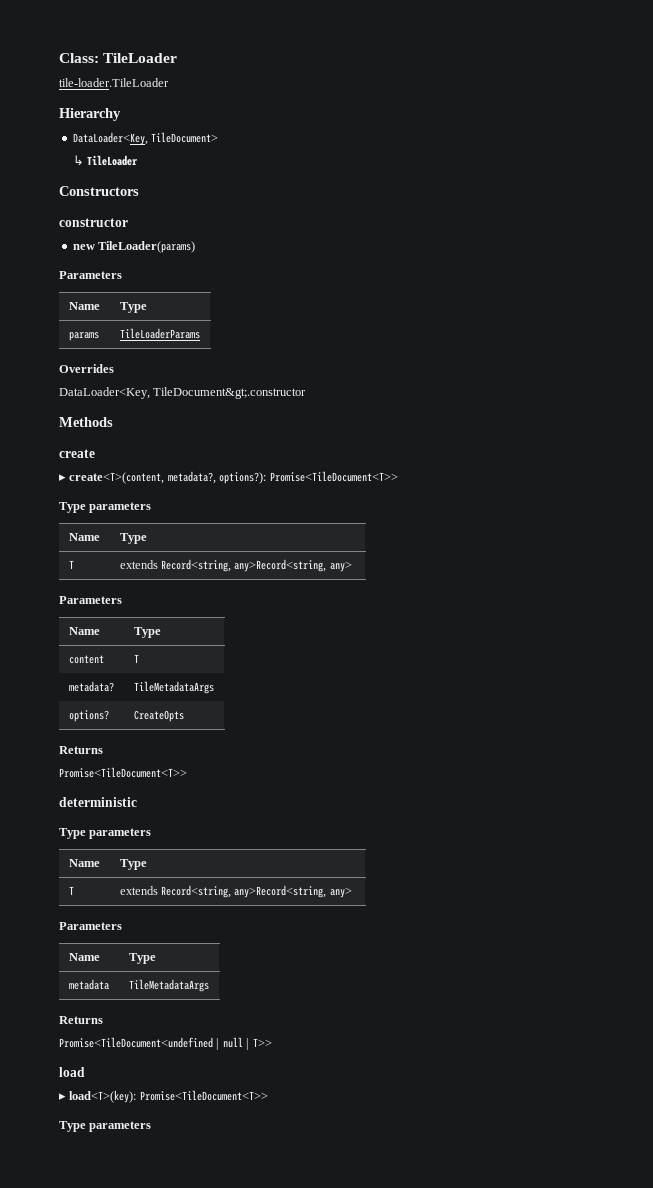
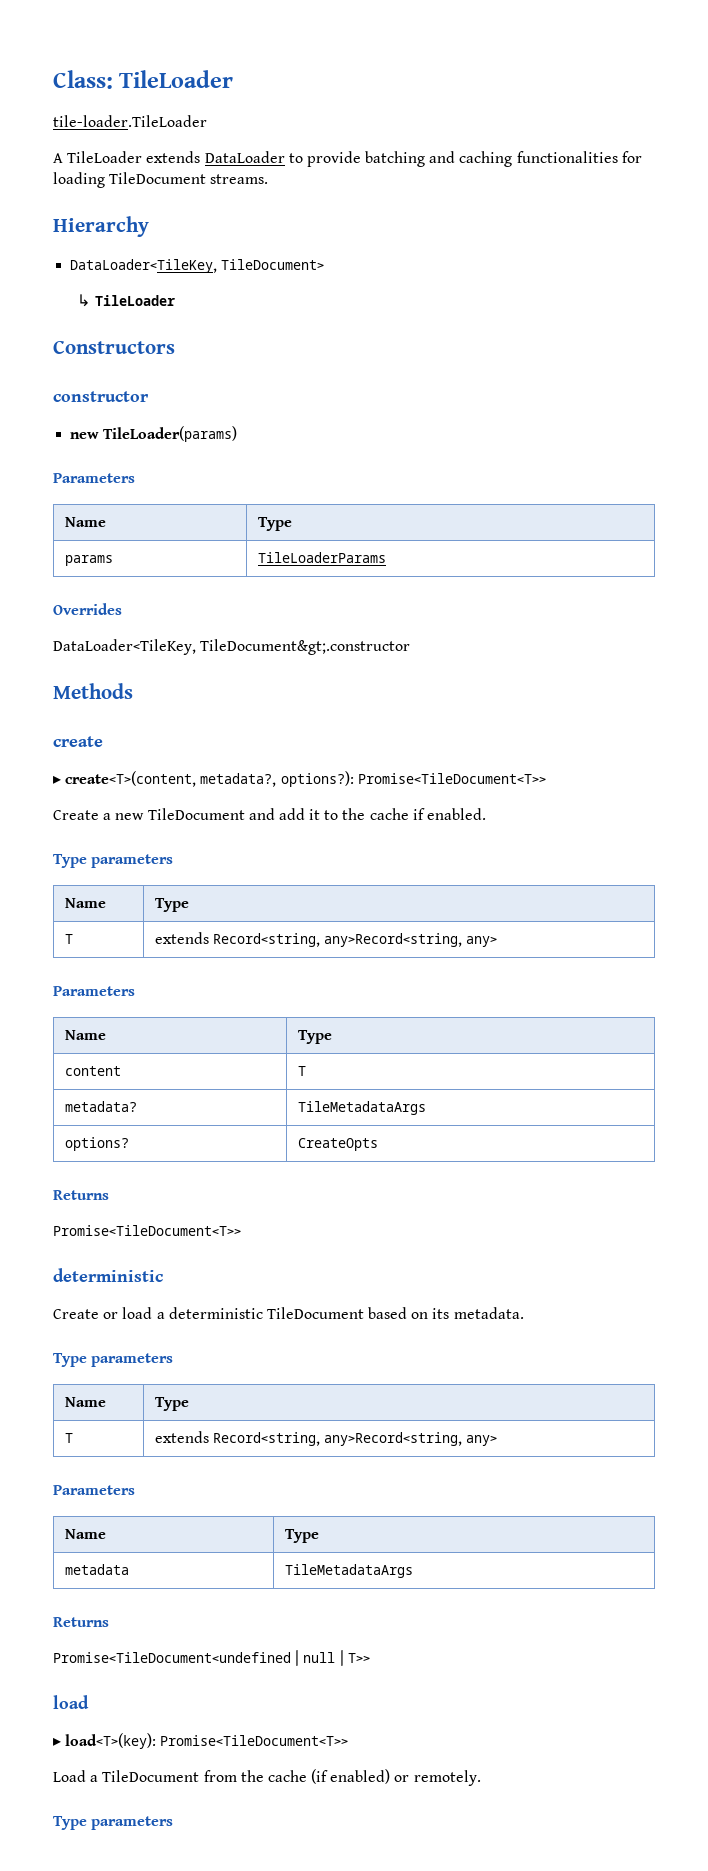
+ A TileLoader extends DataLoader to provide batching and caching functionalities for loading TileDocument streams.
- DataLoader<Key, TileDocument>
+ DataLoader<TileKey, TileDocument>
- DataLoader<Key, TileDocument&gt;.constructor
+ DataLoader<TileKey, TileDocument&gt;.constructor
+ Create a new TileDocument and add it to the cache if enabled.
+ Create or load a deterministic TileDocument based on its metadata.
+ Load a TileDocument from the cache (if enabled) or remotely.

